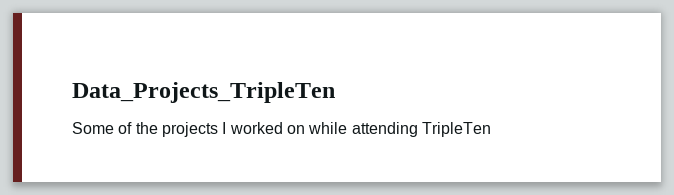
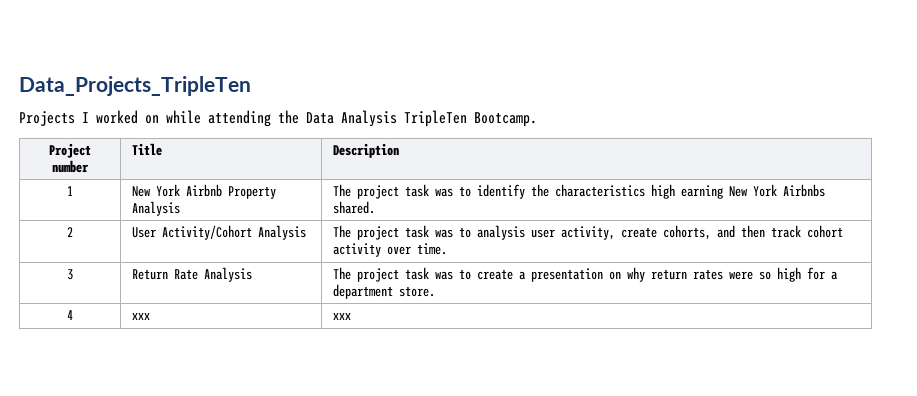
- Some of the projects I worked on while attending TripleTen
+ Projects I worked on while attending the Data Analysis TripleTen Bootcamp.
+ Project number | Title | Description
+ 1 | New York Airbnb Property Analysis | The project task was to identify the characteristics high earning New York Airbnbs shared.
+ 2 | User Activity/Cohort Analysis | The project task was to analysis user activity, create cohorts, and then track cohort activity over time.
+ 3 | Return Rate Analysis | The project task was to create a presentation on why return rates were so high for a department store.
+ 4 | xxx | xxx

